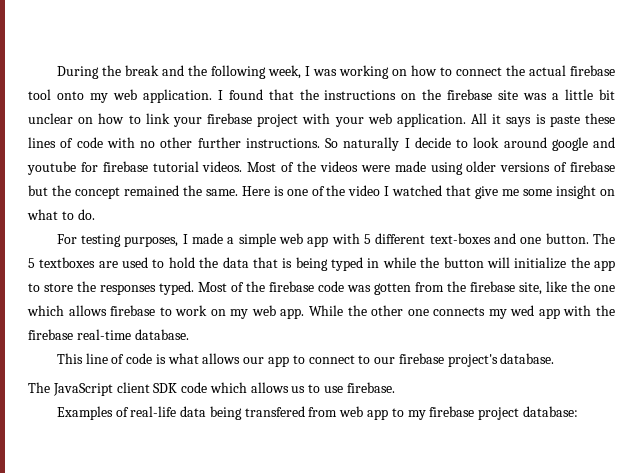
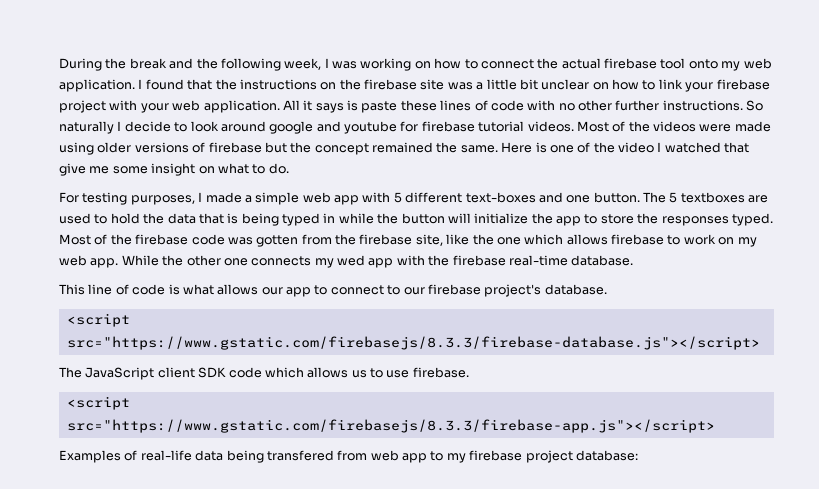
+ <script src="https://www.gstatic.com/firebasejs/8.3.3/firebase-database.js"></script>
+ <script src="https://www.gstatic.com/firebasejs/8.3.3/firebase-app.js"></script>

